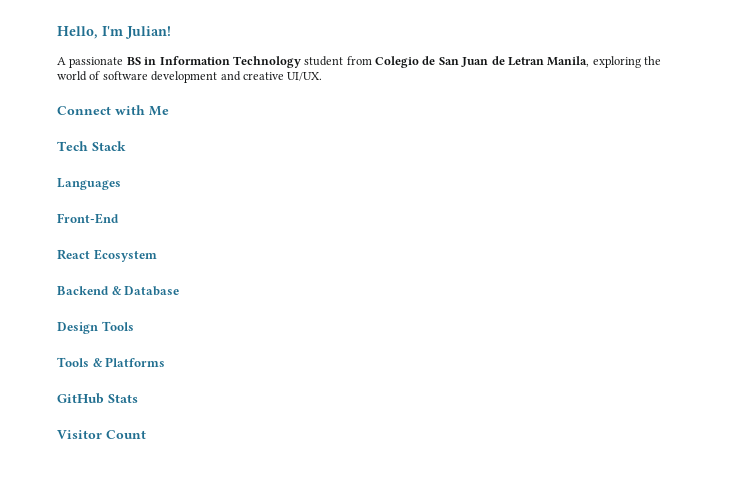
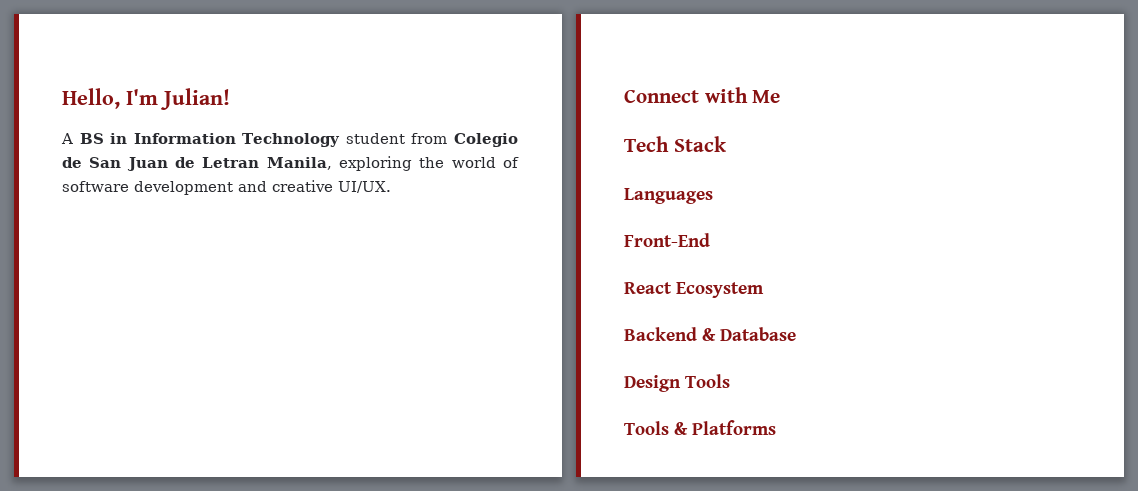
- A passionate BS in Information Technology student from Colegio de San Juan de Letran Manila, exploring the world of software development and creative UI/UX.
+ A BS in Information Technology student from Colegio de San Juan de Letran Manila, exploring the world of software development and creative UI/UX.
- GitHub Stats
- Visitor Count

